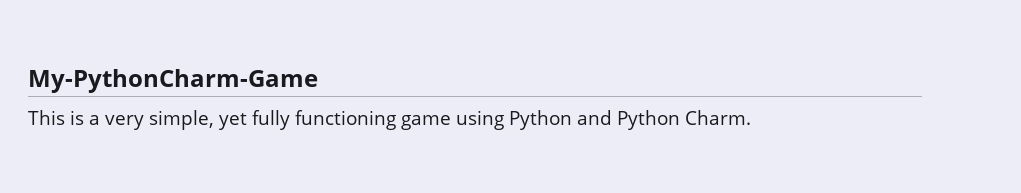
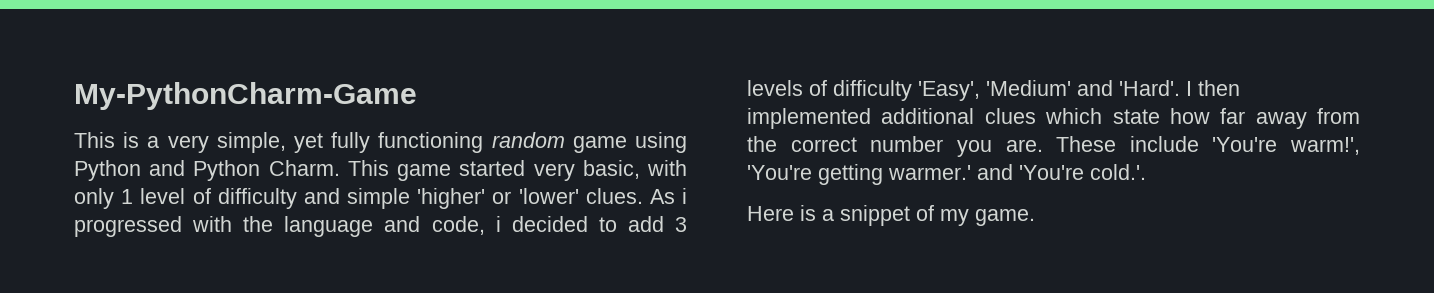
- This is a very simple, yet fully functioning game using Python and Python Charm.
+ This is a very simple, yet fully functioning random game using Python and Python Charm.
+ This game started very basic, with only 1 level of difficulty and simple 'higher' or 'lower' clues. As i progressed with the language and code, i decided to add 3 levels of difficulty 'Easy', 'Medium' and 'Hard'. I then implemented additional clues which state how far away from the correct number you are. These include 'You're warm!', 'You're getting warmer.' and 'You're cold.'.
+ Here is a snippet of my game.

